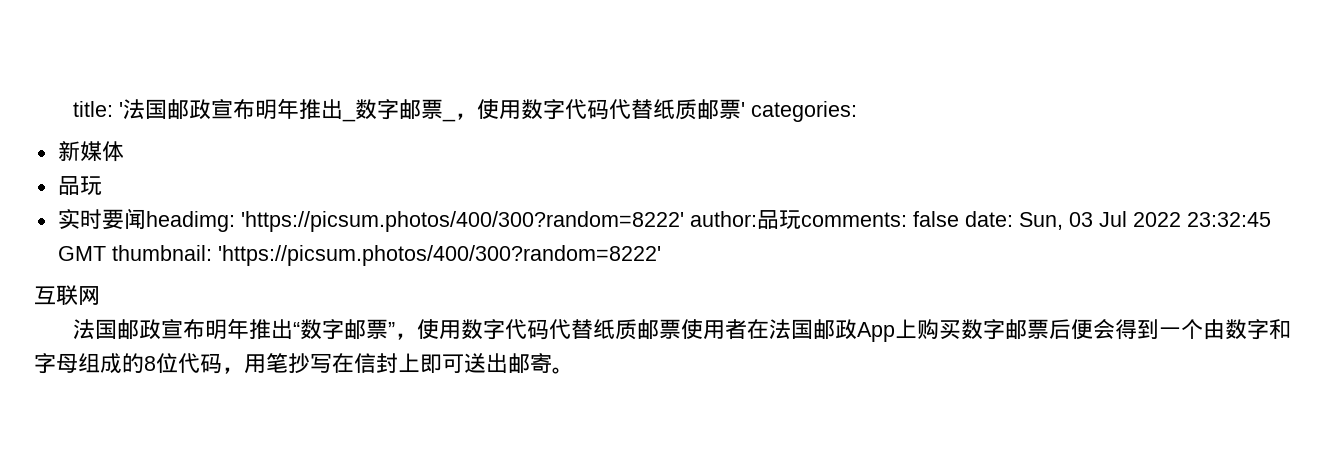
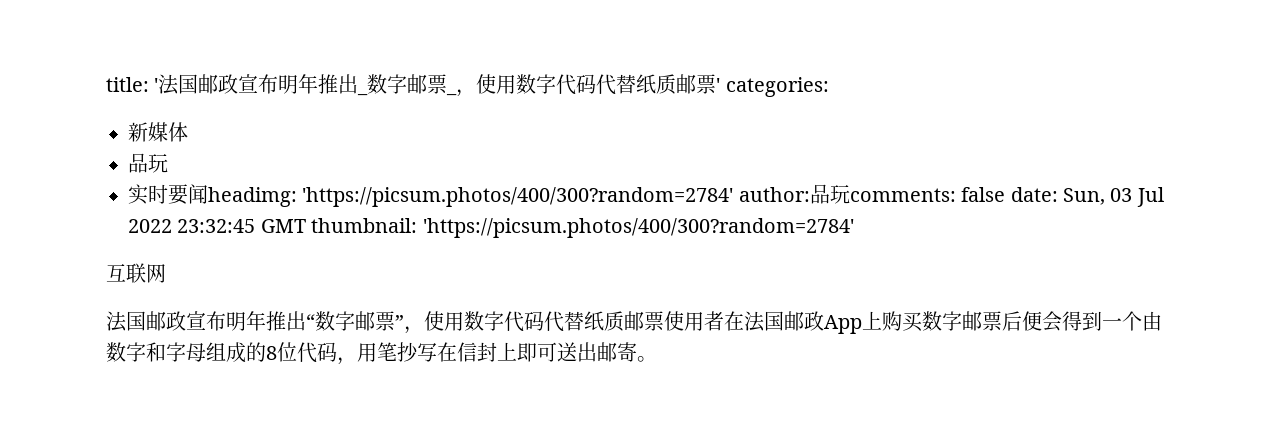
- 实时要闻headimg: 'https://picsum.photos/400/300?random=8222' author:品玩comments: false date: Sun, 03 Jul 2022 23:32:45 GMT thumbnail: 'https://picsum.photos/400/300?random=8222'
+ 实时要闻headimg: 'https://picsum.photos/400/300?random=2784' author:品玩comments: false date: Sun, 03 Jul 2022 23:32:45 GMT thumbnail: 'https://picsum.photos/400/300?random=2784'

